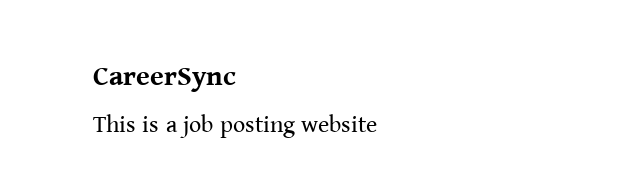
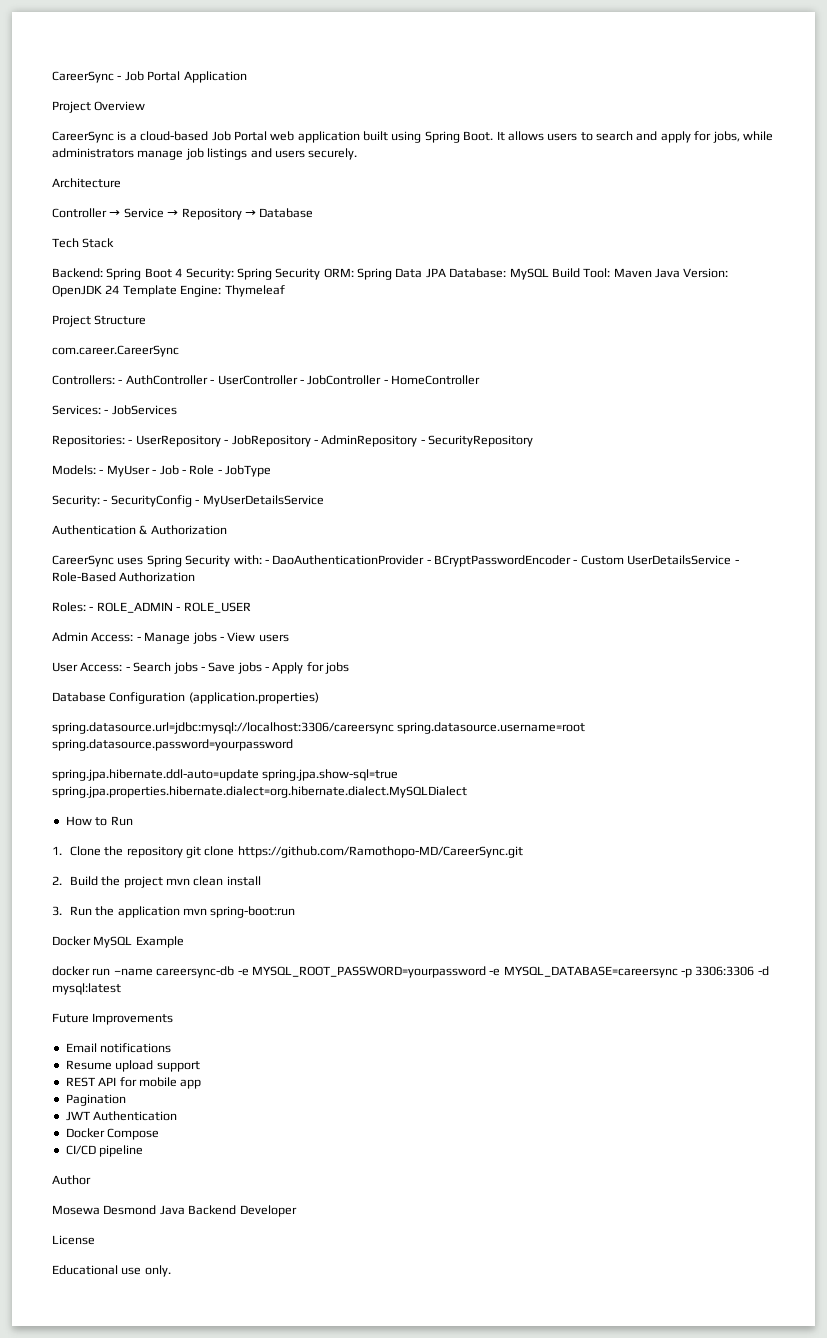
- CareerSync
- This is a job posting website
+ CareerSync - Job Portal Application
+ Project Overview
+ CareerSync is a cloud-based Job Portal web application built using Spring Boot. It allows users to search and apply for jobs, while administrators manage job listings and users securely.
+ Architecture
+ Controller → Service → Repository → Database
+ Tech Stack
+ Backend: Spring Boot 4 Security: Spring Security ORM: Spring Data JPA Database: MySQL Build Tool: Maven Java Version: OpenJDK 24 Template Engine: Thymeleaf
+ Project Structure
+ com.career.CareerSync
+ Controllers: - AuthController - UserController - JobController - HomeController
+ Services: - JobServices
+ Repositories: - UserRepository - JobRepository - AdminRepository - SecurityRepository
+ Models: - MyUser - Job - Role - JobType
+ Security: - SecurityConfig - MyUserDetailsService
+ Authentication & Authorization
+ CareerSync uses Spring Security with: - DaoAuthenticationProvider - BCryptPasswordEncoder - Custom UserDetailsService - Role-Based Authorization
+ Roles: - ROLE_ADMIN - ROLE_USER
+ Admin Access: - Manage jobs - View users
+ User Access: - Search jobs - Save jobs - Apply for jobs
+ Database Configuration (application.properties)
+ spring.datasource.url=jdbc:mysql://localhost:3306/careersync spring.datasource.username=root spring.datasource.password=yourpassword
+ spring.jpa.hibernate.ddl-auto=update spring.jpa.show-sql=true spring.jpa.properties.hibernate.dialect=org.hibernate.dialect.MySQLDialect
+ How to Run
+ 1. Clone the repository git clone https://github.com/Ramothopo-MD/CareerSync.git
+ 2. Build the project mvn clean install
+ 3. Run the application mvn spring-boot:run
+ Docker MySQL Example
+ docker run –name careersync-db -e MYSQL_ROOT_PASSWORD=yourpassword -e MYSQL_DATABASE=careersync -p 3306:3306 -d mysql:latest
+ Future Improvements
+ Email notifications
+ Resume upload support
+ REST API for mobile app
+ Pagination
+ JWT Authentication
+ Docker Compose
+ CI/CD pipeline
+ Author
+ Mosewa Desmond Java Backend Developer
+ License
+ Educational use only.

